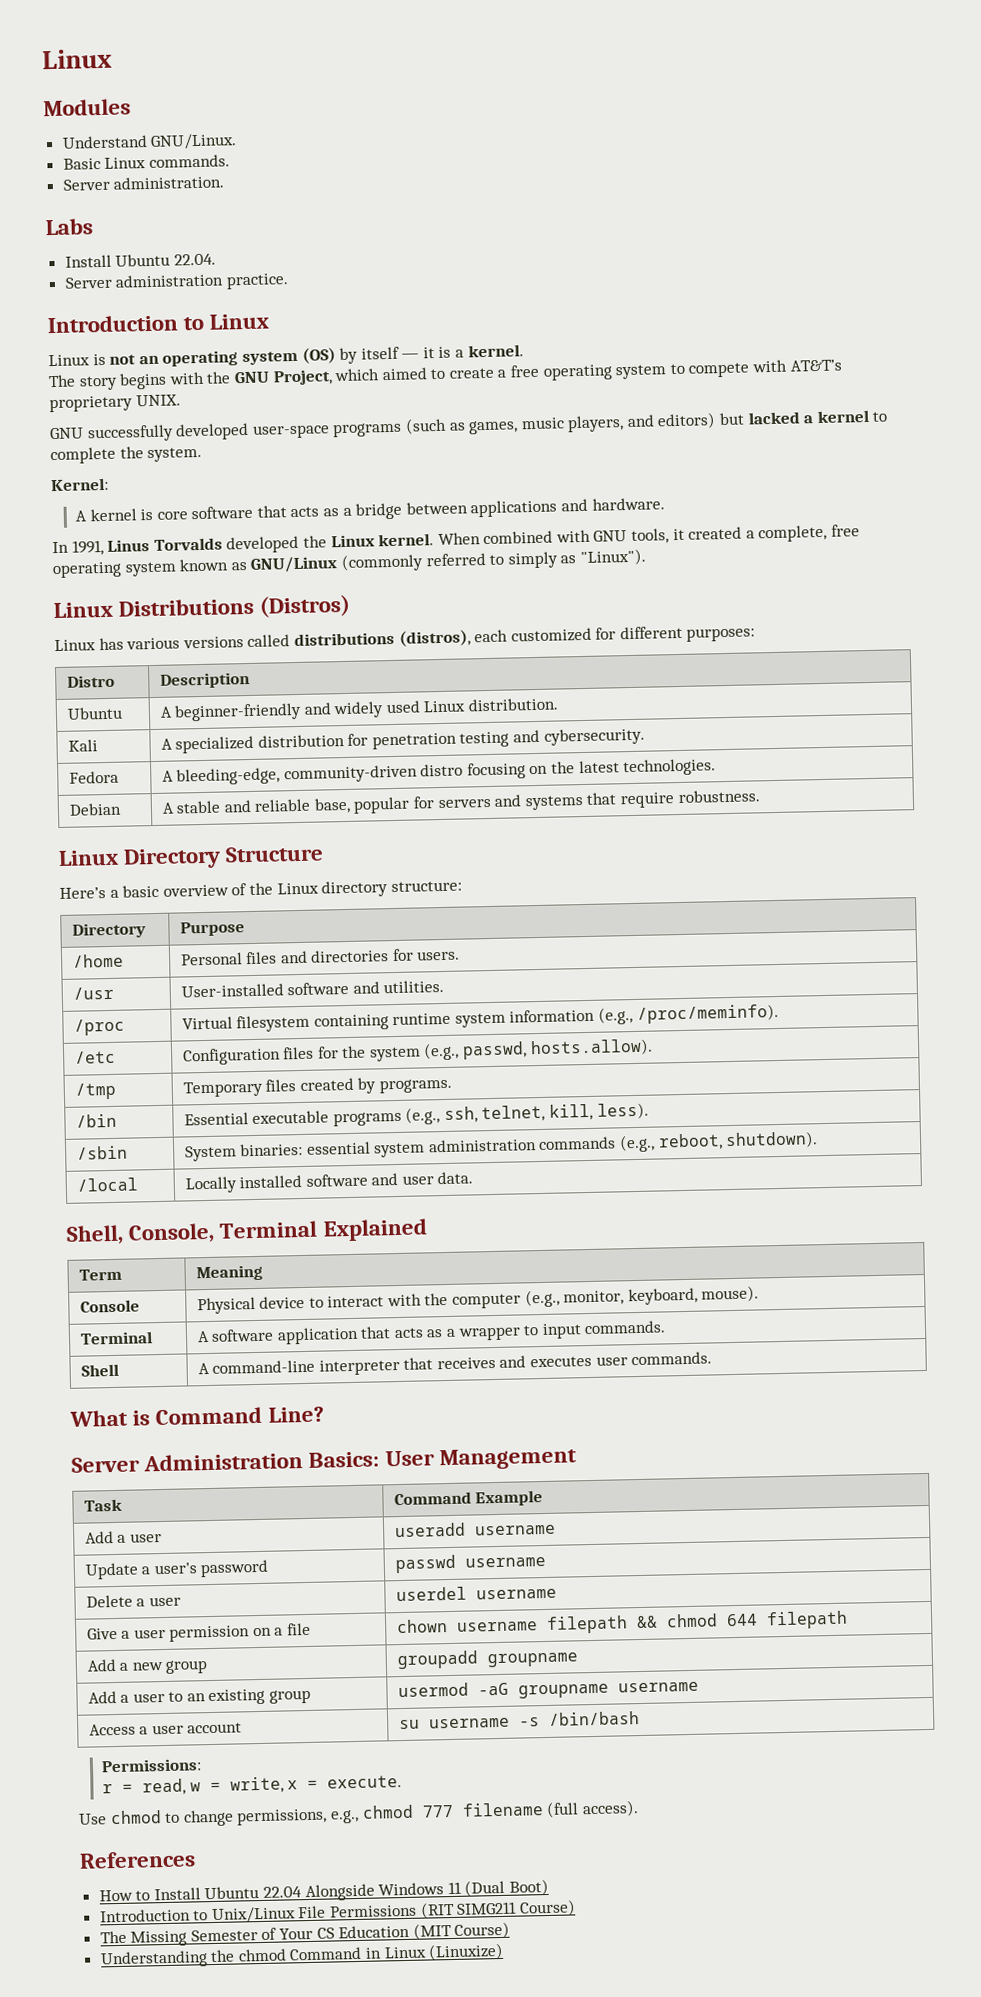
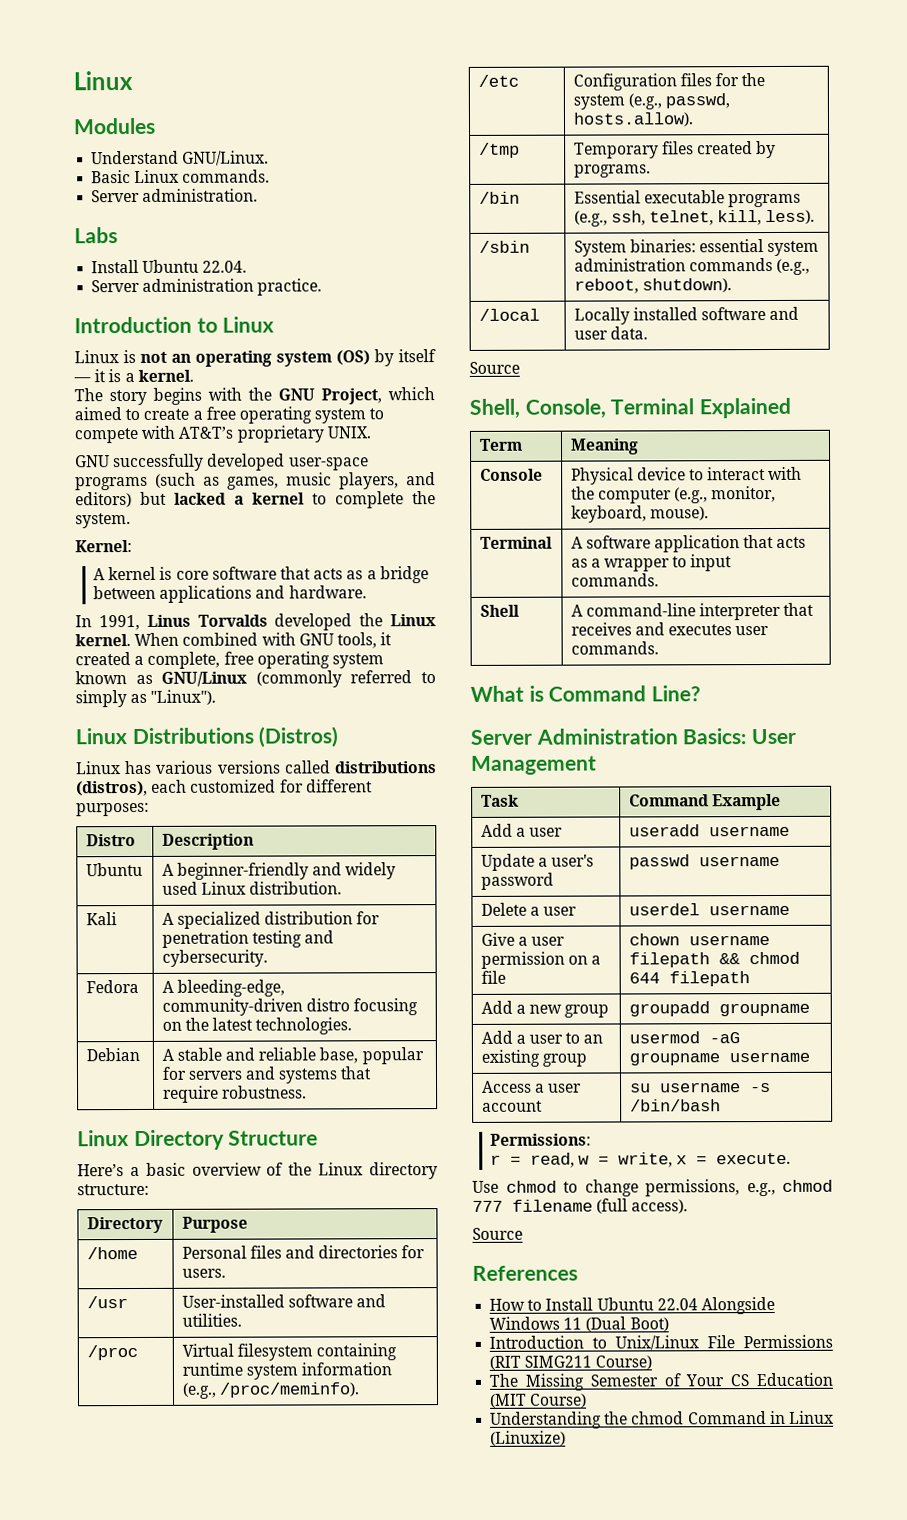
  /local | Locally installed software and user data.
+ Source
  Use chmod to change permissions, e.g., chmod 777 filename (full access).
+ Source

